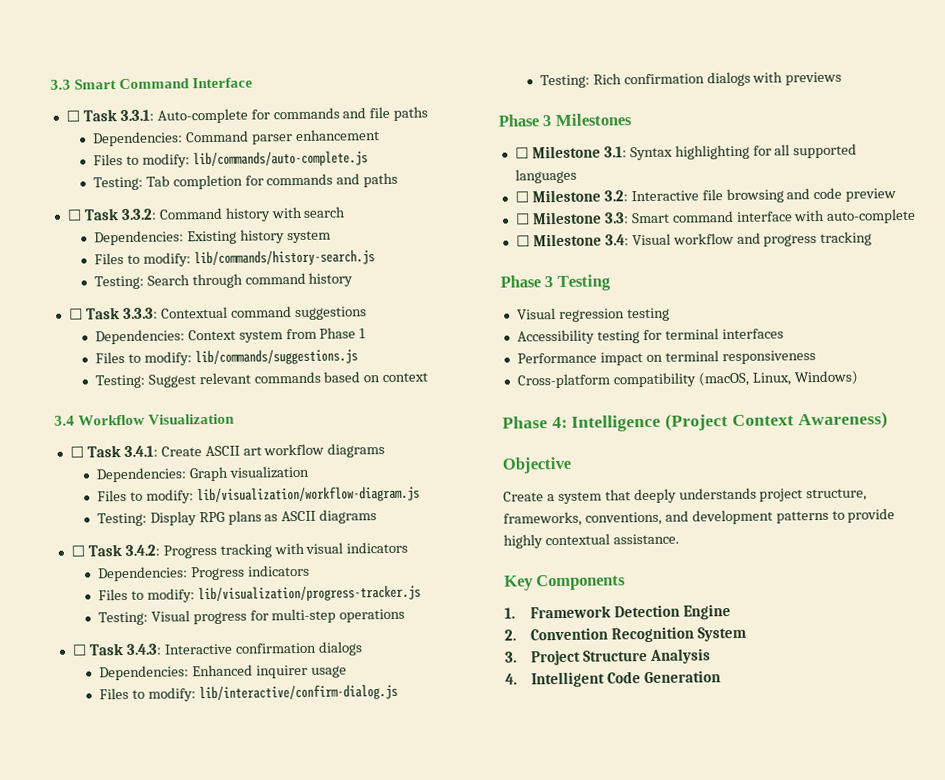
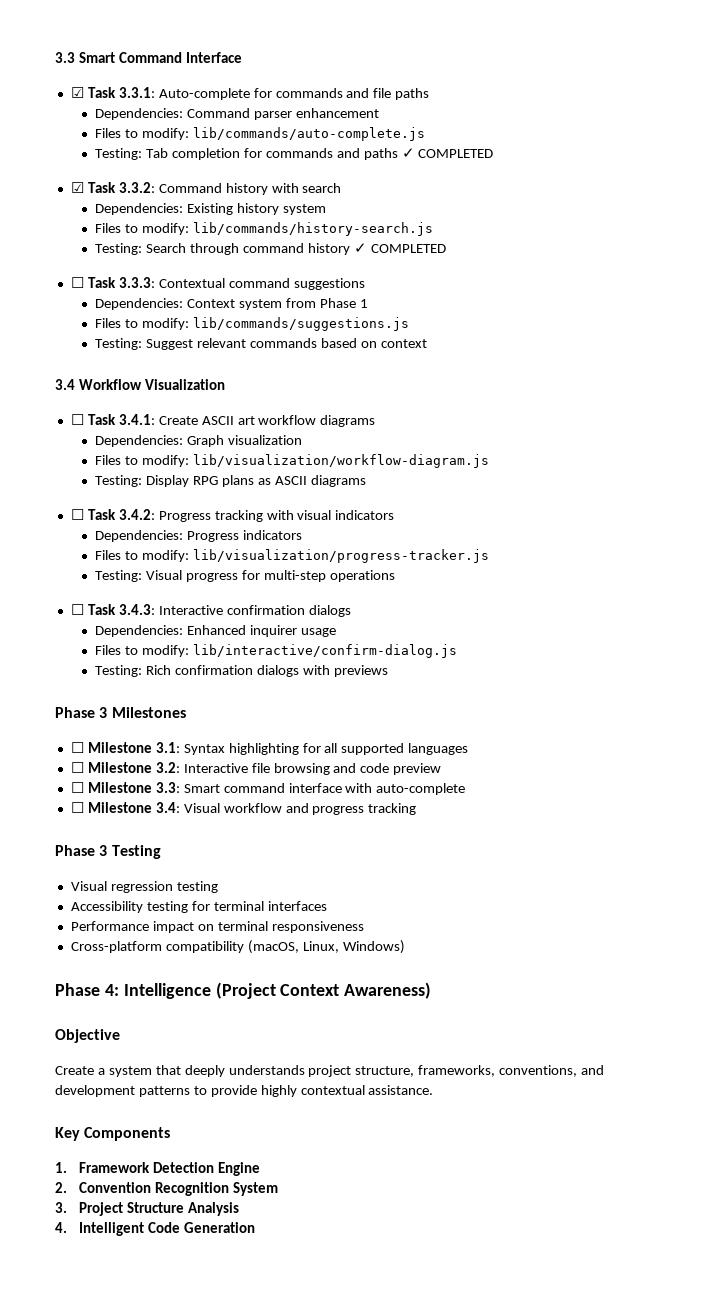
- ☐ Task 3.3.1: Auto-complete for commands and file paths
+ ☑ Task 3.3.1: Auto-complete for commands and file paths
- Testing: Tab completion for commands and paths
- ☐ Task 3.3.2: Command history with search
+ Testing: Tab completion for commands and paths ✓ COMPLETED
+ ☑ Task 3.3.2: Command history with search
- Testing: Search through command history
+ Testing: Search through command history ✓ COMPLETED

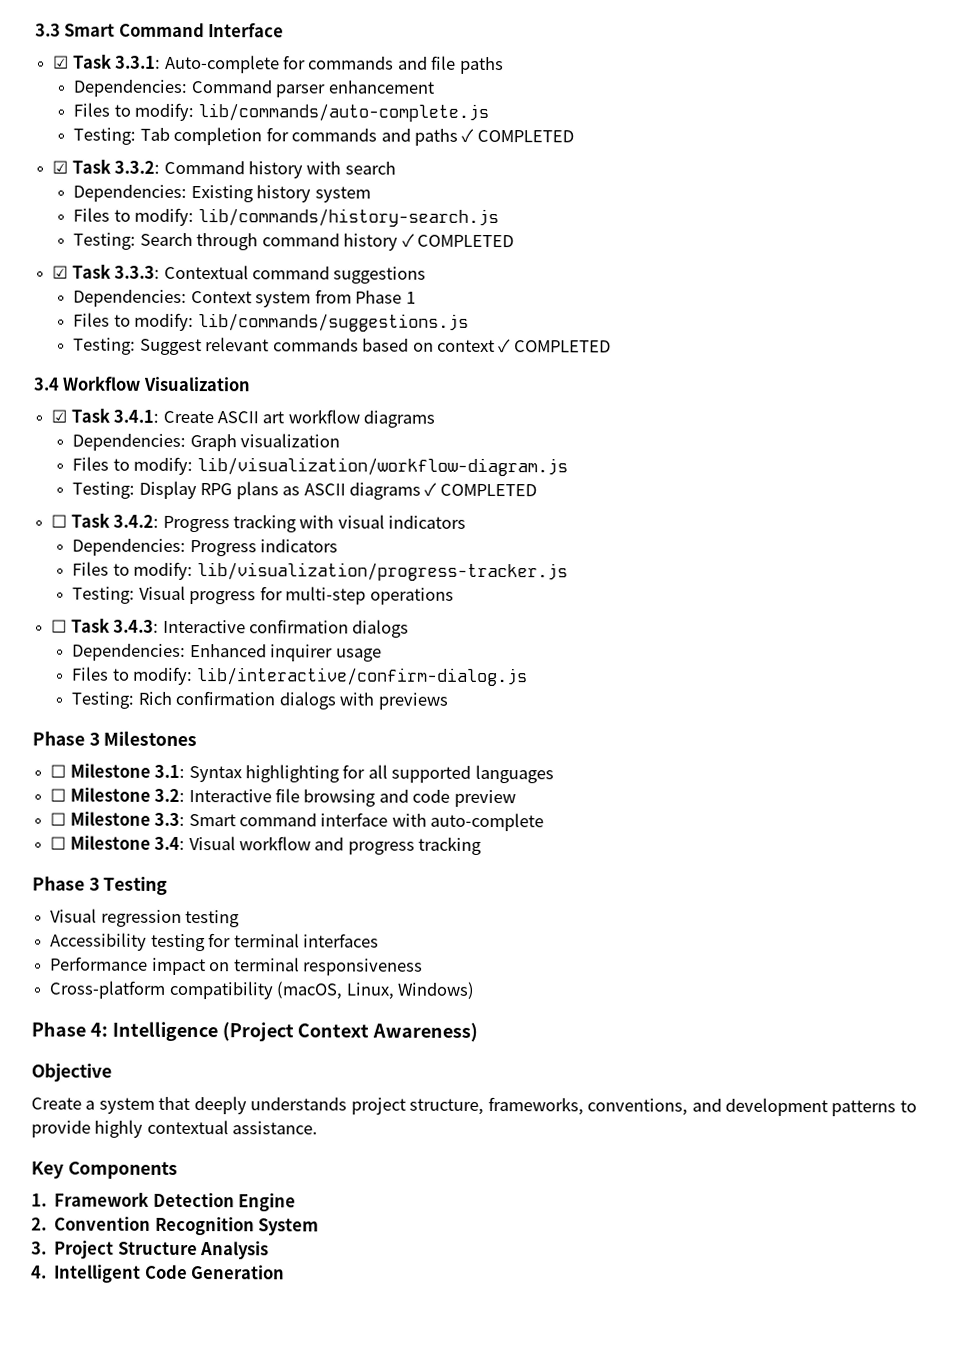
- ☐ Task 3.3.3: Contextual command suggestions
+ ☑ Task 3.3.3: Contextual command suggestions
- Testing: Suggest relevant commands based on context
+ Testing: Suggest relevant commands based on context ✓ COMPLETED
- ☐ Task 3.4.1: Create ASCII art workflow diagrams
+ ☑ Task 3.4.1: Create ASCII art workflow diagrams
- Testing: Display RPG plans as ASCII diagrams
+ Testing: Display RPG plans as ASCII diagrams ✓ COMPLETED

